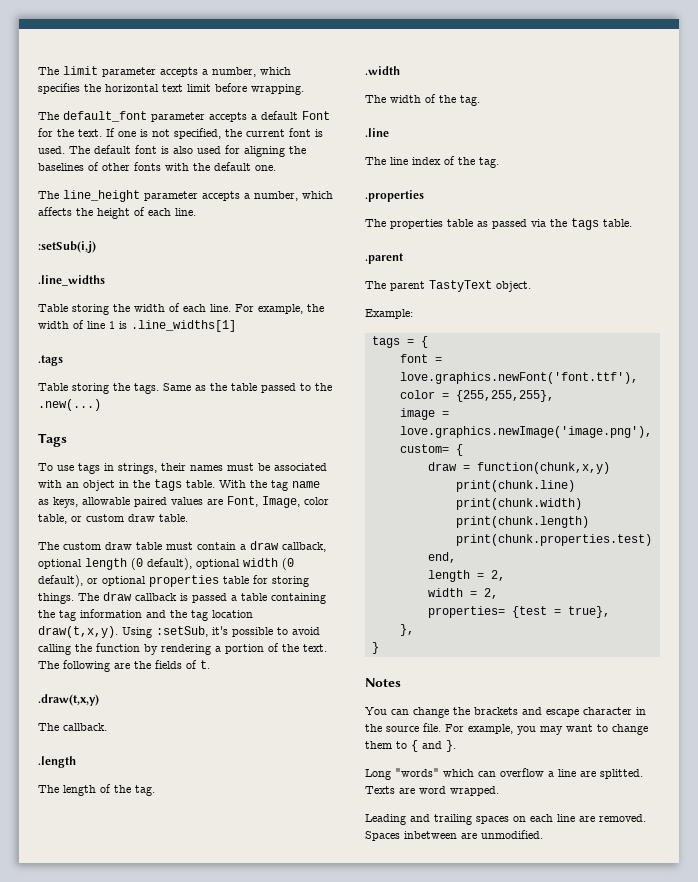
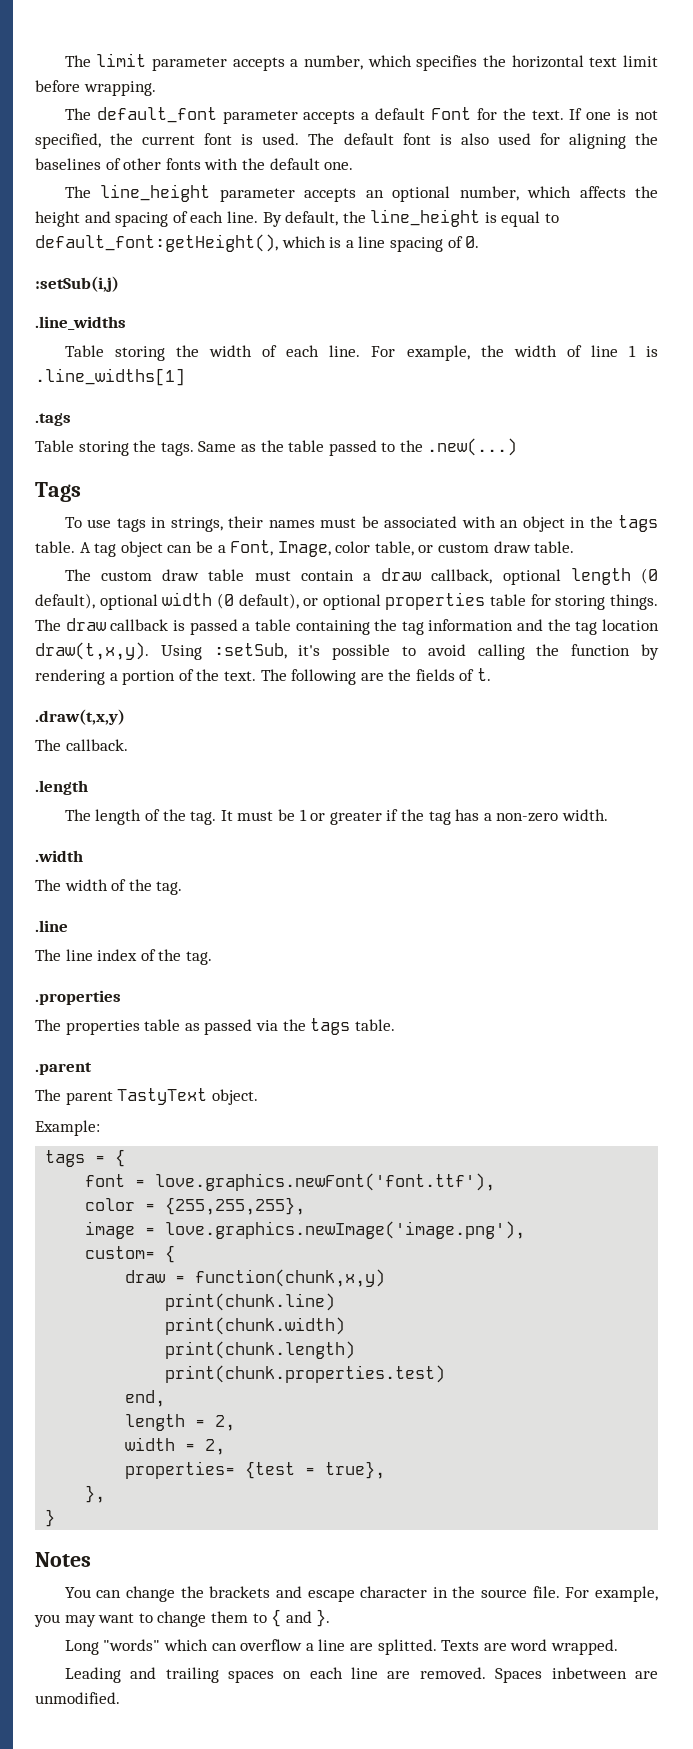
- The line_height parameter accepts a number, which affects the height of each line.
+ The line_height parameter accepts an optional number, which affects the height and spacing of each line. By default, the line_height is equal to default_font:getHeight(), which is a line spacing of 0.
- With the tag name as keys, allowable paired values are Font, Image, color table, or custom draw table.
+ A tag object can be a Font, Image, color table, or custom draw table.
+ It must be 1 or greater if the tag has a non-zero width.

